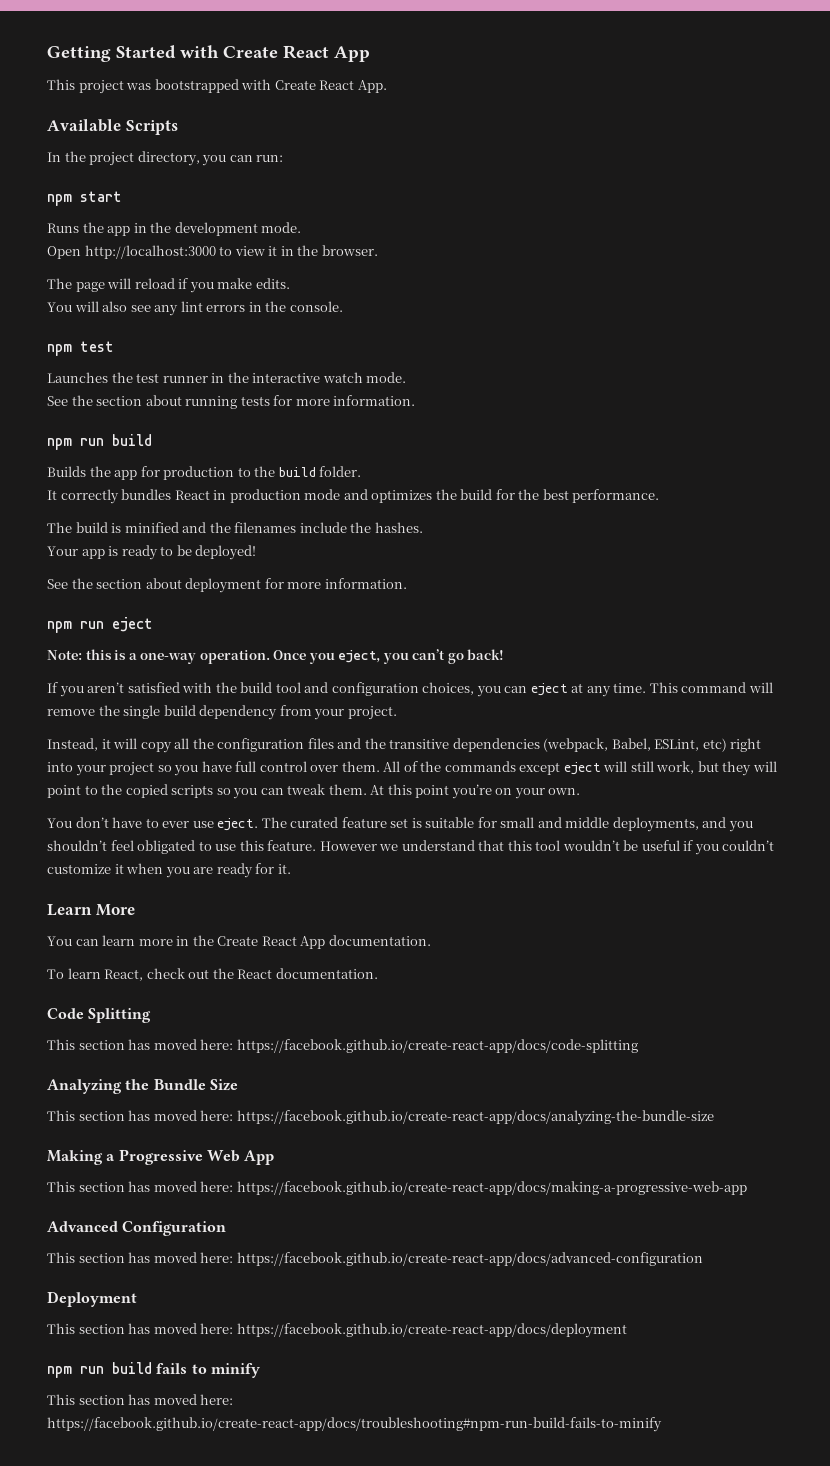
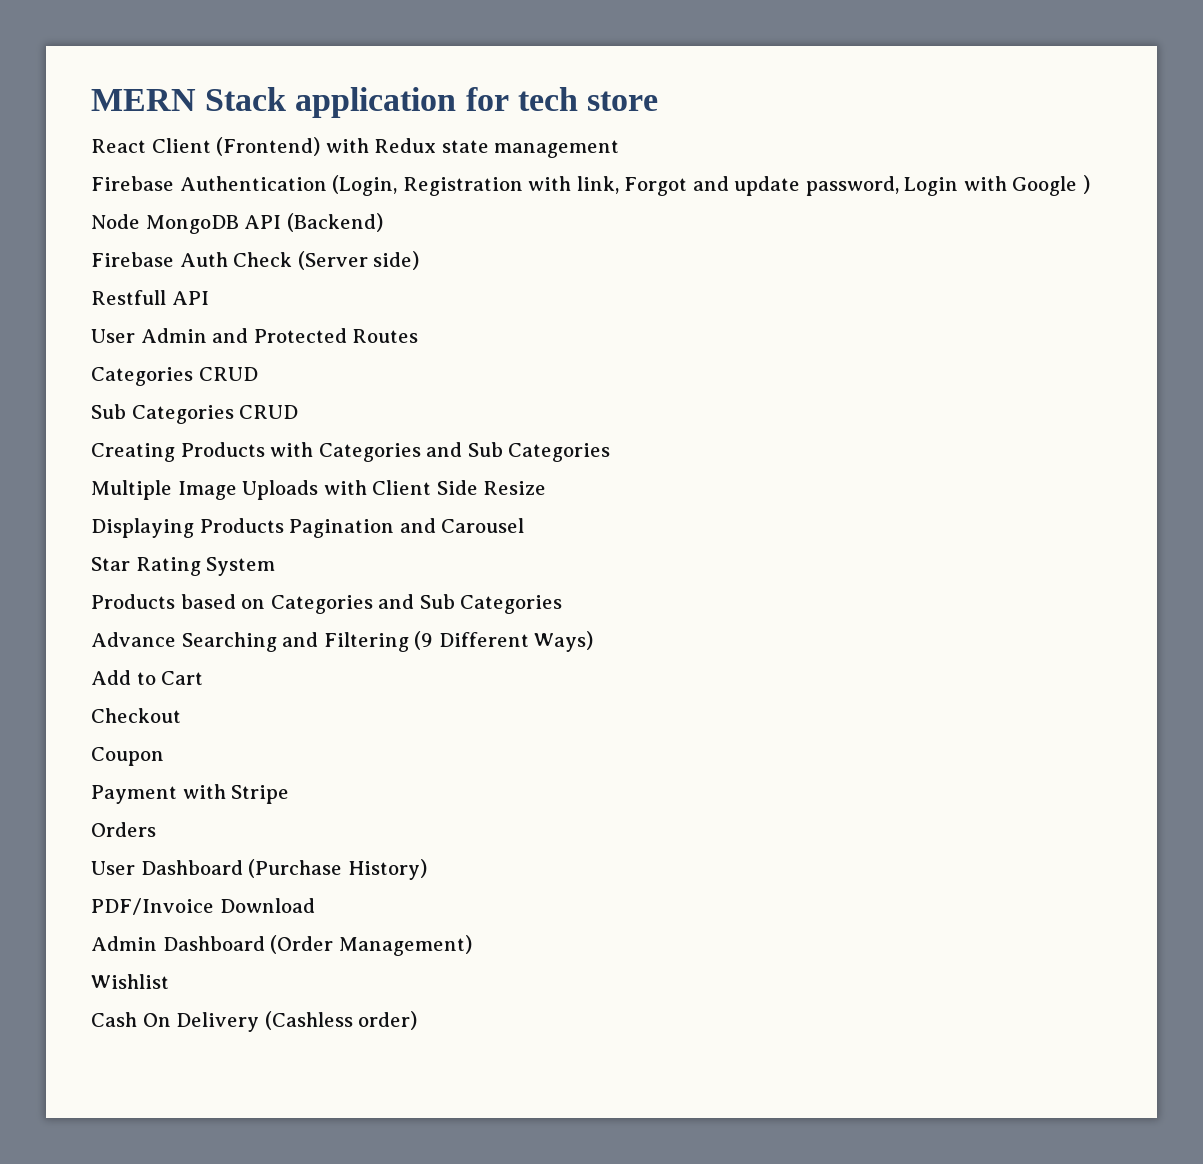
- Getting Started with Create React App
- This project was bootstrapped with Create React App.
- Available Scripts
- In the project directory, you can run:
- npm start
- Runs the app in the development mode.
- Open http://localhost:3000 to view it in the browser.
- The page will reload if you make edits.
- You will also see any lint errors in the console.
- npm test
- Launches the test runner in the interactive watch mode.
- See the section about running tests for more information.
- npm run build
- Builds the app for production to the build folder.
- It correctly bundles React in production mode and optimizes the build for the best performance.
- The build is minified and the filenames include the hashes.
- Your app is ready to be deployed!
- See the section about deployment for more information.
- npm run eject
- Note: this is a one-way operation. Once you eject, you can’t go back!
- If you aren’t satisfied with the build tool and configuration choices, you can eject at any time. This command will remove the single build dependency from your project.
- Instead, it will copy all the configuration files and the transitive dependencies (webpack, Babel, ESLint, etc) right into your project so you have full control over them. All of the commands except eject will still work, but they will point to the copied scripts so you can tweak them. At this point you’re on your own.
- You don’t have to ever use eject. The curated feature set is suitable for small and middle deployments, and you shouldn’t feel obligated to use this feature. However we understand that this tool wouldn’t be useful if you couldn’t customize it when you are ready for it.
- Learn More
- You can learn more in the Create React App documentation.
- To learn React, check out the React documentation.
- Code Splitting
- This section has moved here: https://facebook.github.io/create-react-app/docs/code-splitting
- Analyzing the Bundle Size
- This section has moved here: https://facebook.github.io/create-react-app/docs/analyzing-the-bundle-size
- Making a Progressive Web App
- This section has moved here: https://facebook.github.io/create-react-app/docs/making-a-progressive-web-app
- Advanced Configuration
- This section has moved here: https://facebook.github.io/create-react-app/docs/advanced-configuration
- Deployment
- This section has moved here: https://facebook.github.io/create-react-app/docs/deployment
- npm run build fails to minify
- This section has moved here: https://facebook.github.io/create-react-app/docs/troubleshooting#npm-run-build-fails-to-minify
+ MERN Stack application for tech store
+ React Client (Frontend) with Redux state management
+ Firebase Authentication (Login, Registration with link, Forgot and update password, Login with Google )
+ Node MongoDB API (Backend)
+ Firebase Auth Check (Server side)
+ Restfull API
+ User Admin and Protected Routes
+ Categories CRUD
+ Sub Categories CRUD
+ Creating Products with Categories and Sub Categories
+ Multiple Image Uploads with Client Side Resize
+ Displaying Products Pagination and Carousel
+ Star Rating System
+ Products based on Categories and Sub Categories
+ Advance Searching and Filtering (9 Different Ways)
+ Add to Cart
+ Checkout
+ Coupon
+ Payment with Stripe
+ Orders
+ User Dashboard (Purchase History)
+ PDF/Invoice Download
+ Admin Dashboard (Order Management)
+ Wishlist
+ Cash On Delivery (Cashless order)

